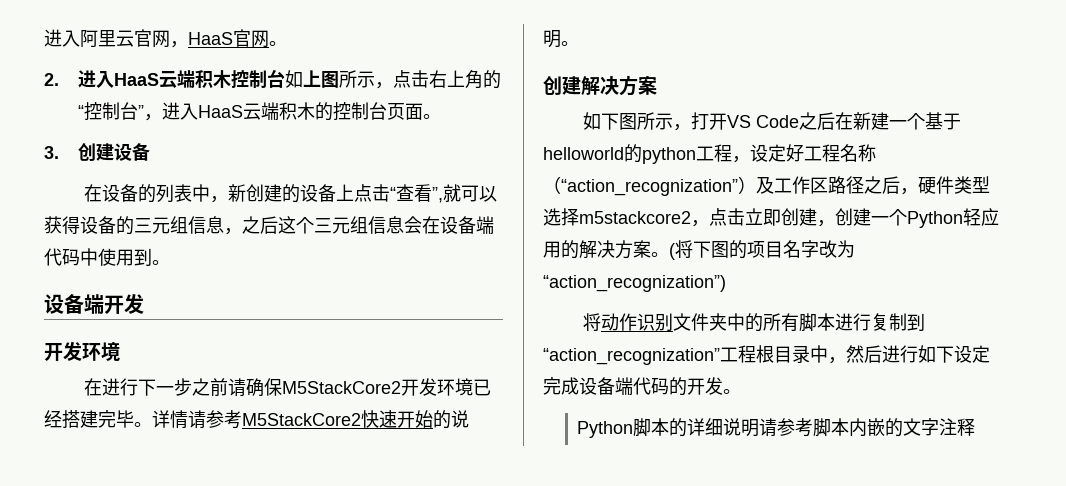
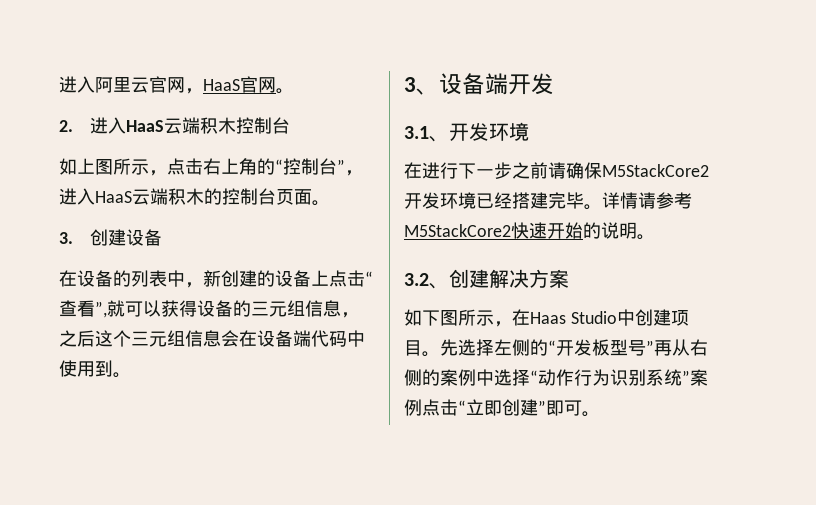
- 2.进入HaaS云端积木控制台如上图所示，点击右上角的“控制台”，进入HaaS云端积木的控制台页面。
+ 2.进入HaaS云端积木控制台
+ 如上图所示，点击右上角的“控制台”，进入HaaS云端积木的控制台页面。
- 设备端开发
- 开发环境
+ 3、设备端开发
+ 3.1、开发环境
- 创建解决方案
+ 3.2、创建解决方案
- 如下图所示，打开VS Code之后在新建一个基于helloworld的python工程，设定好工程名称（“action_recognization”）及工作区路径之后，硬件类型选择m5stackcore2，点击立即创建，创建一个Python轻应用的解决方案。(将下图的项目名字改为“action_recognization”)
- 将动作识别文件夹中的所有脚本进行复制到“action_recognization”工程根目录中，然后进行如下设定完成设备端代码的开发。
- Python脚本的详细说明请参考脚本内嵌的文字注释
+ 如下图所示，在Haas Studio中创建项目。先选择左侧的“开发板型号”再从右侧的案例中选择“动作行为识别系统”案例点击“立即创建”即可。

